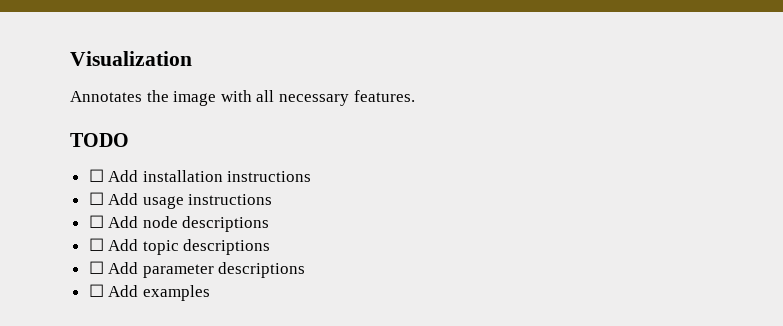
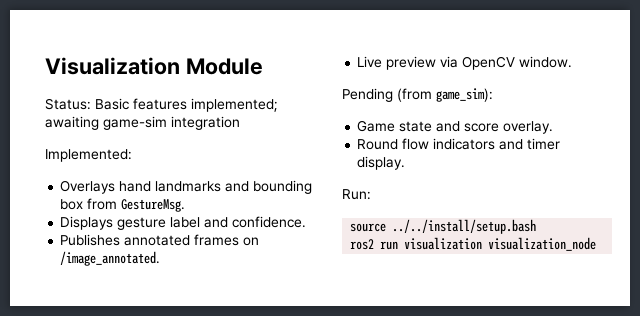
- Visualization
- Annotates the image with all necessary features.
- TODO
- ☐ Add installation instructions
- ☐ Add usage instructions
- ☐ Add node descriptions
- ☐ Add topic descriptions
- ☐ Add parameter descriptions
- ☐ Add examples
+ Visualization Module
+ Status: Basic features implemented; awaiting game-sim integration
+ Implemented:
+ Overlays hand landmarks and bounding box from GestureMsg.
+ Displays gesture label and confidence.
+ Publishes annotated frames on /image_annotated.
+ Live preview via OpenCV window.
+ Pending (from game_sim):
+ Game state and score overlay.
+ Round flow indicators and timer display.
+ Run:
+ source ../../install/setup.bash
+ ros2 run visualization visualization_node

